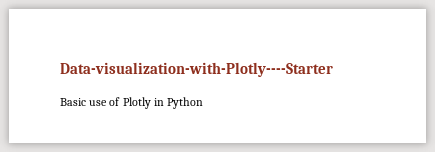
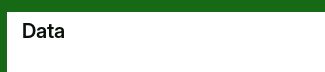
- Data-visualization-with-Plotly----Starter
- Basic use of Plotly in Python
+ Data

